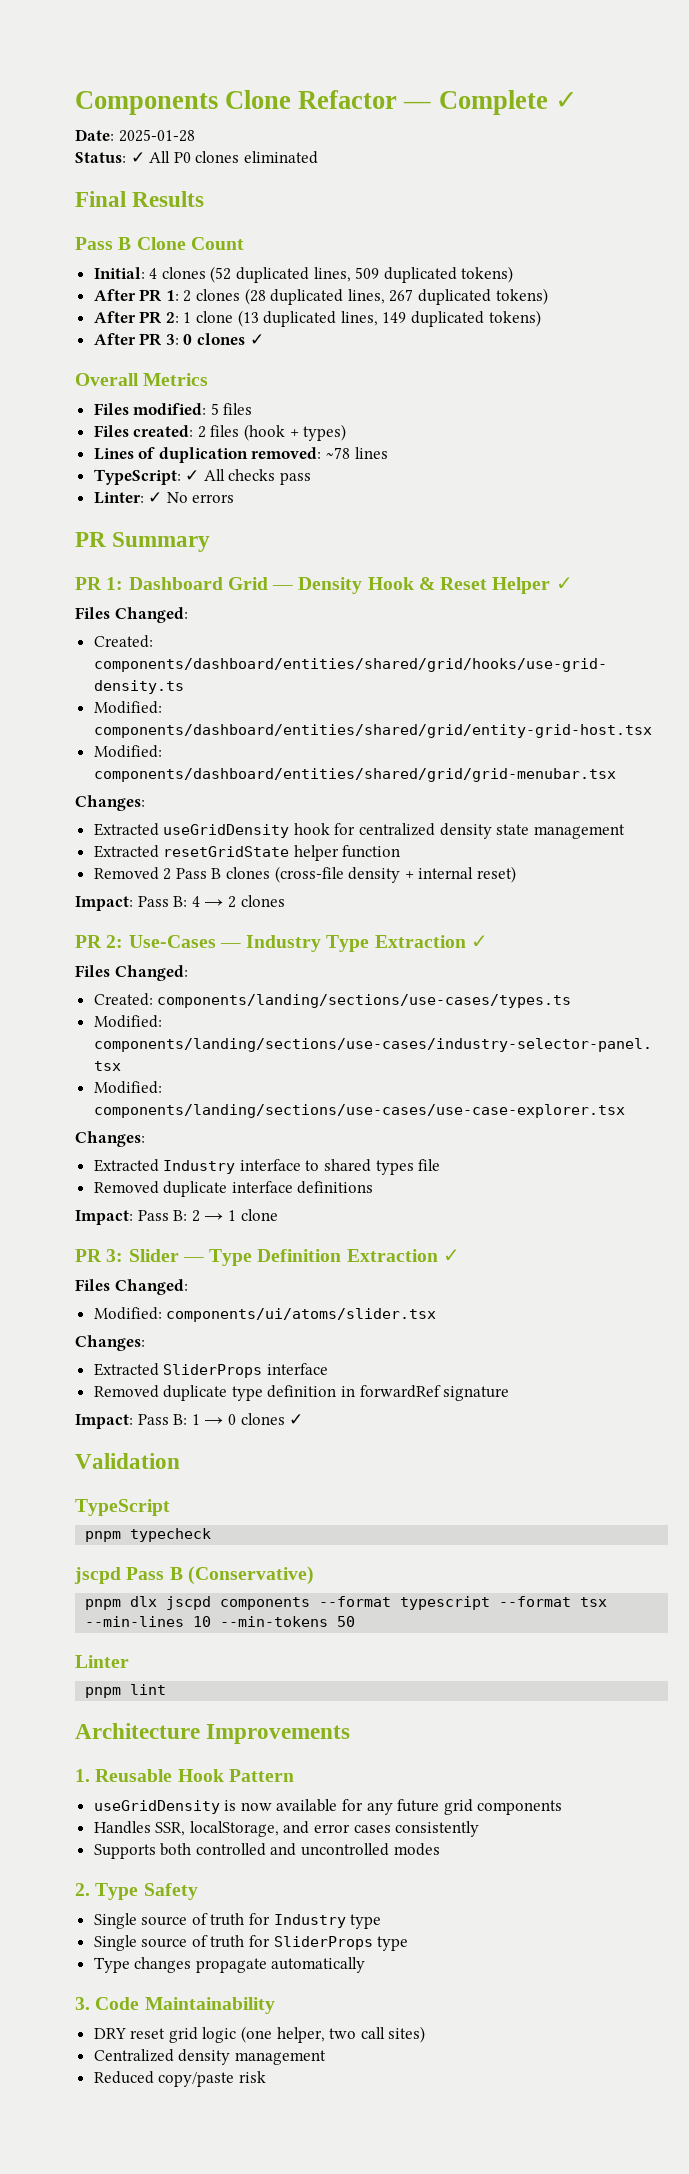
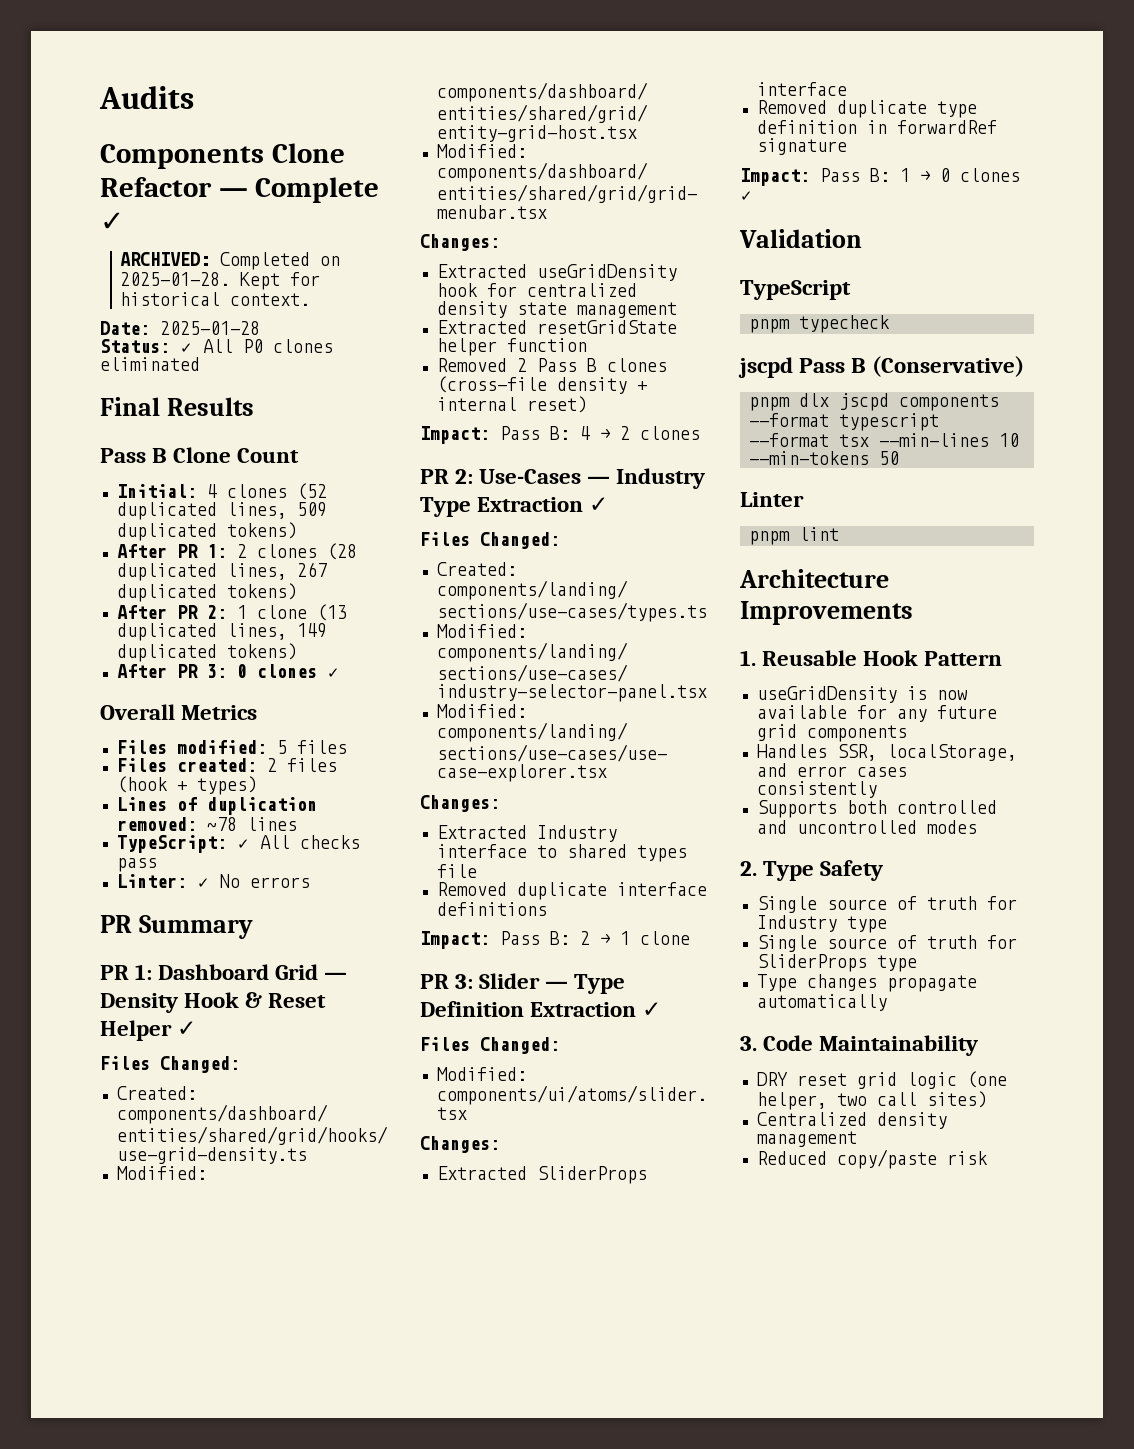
+ Audits
+ ARCHIVED: Completed on 2025-01-28. Kept for historical context.

